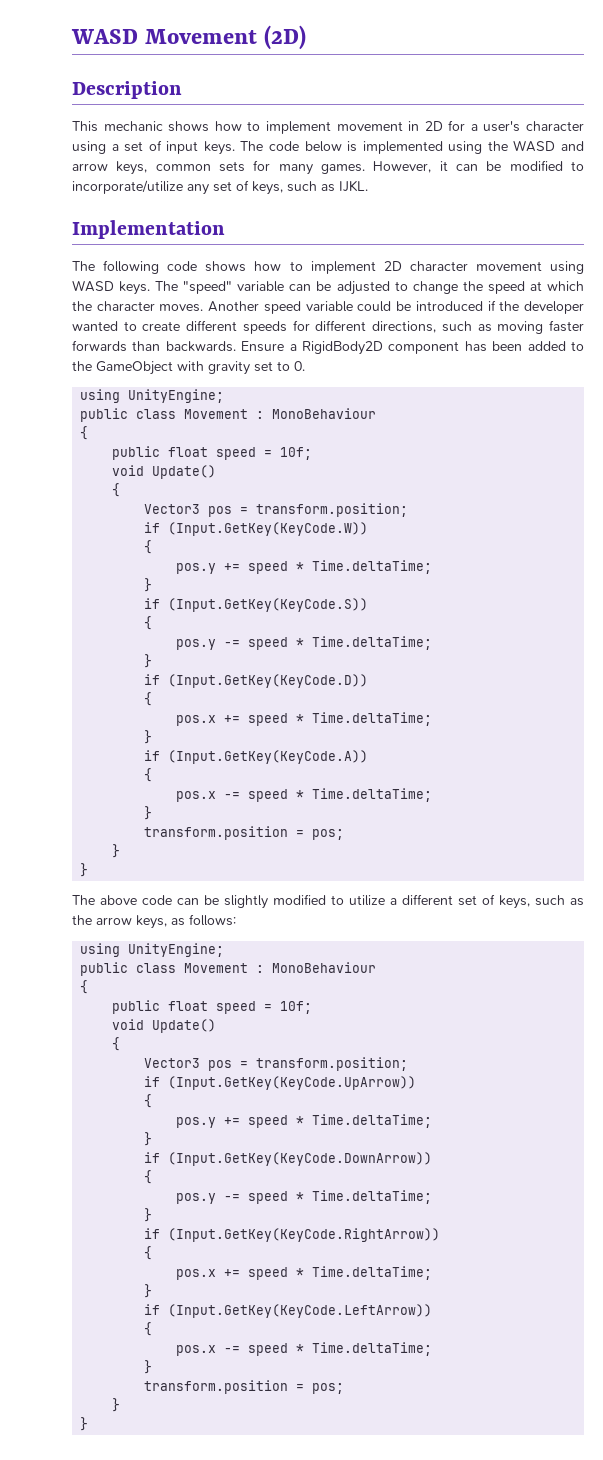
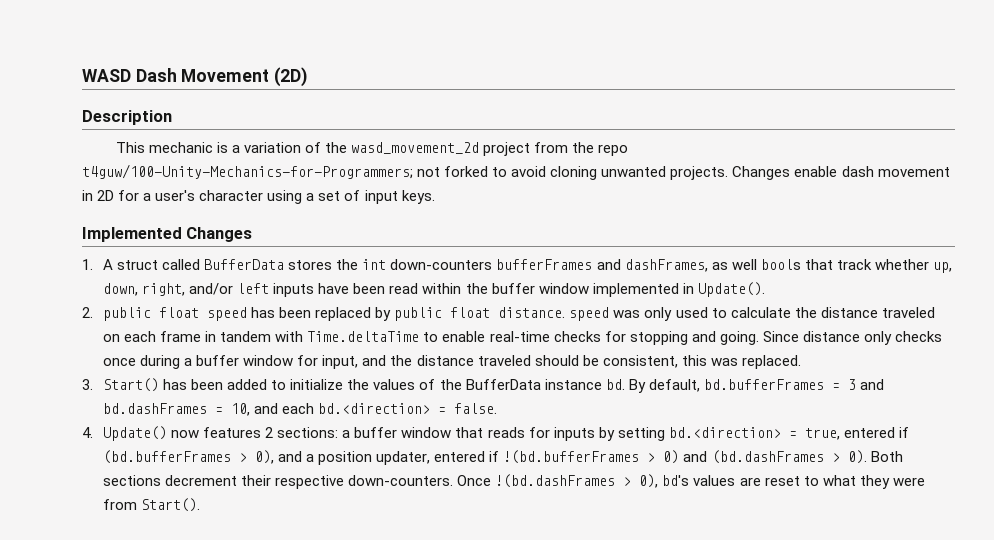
- WASD Movement (2D)
+ WASD Dash Movement (2D)
- This mechanic shows how to implement movement in 2D for a user's character using a set of input keys. The code below is implemented using the WASD and arrow keys, common sets for many games. However, it can be modified to incorporate/utilize any set of keys, such as IJKL.
- Implementation
- The following code shows how to implement 2D character movement using WASD keys. The "speed" variable can be adjusted to change the speed at which the character moves. Another speed variable could be introduced if the developer wanted to create different speeds for different directions, such as moving faster forwards than backwards. Ensure a RigidBody2D component has been added to the GameObject with gravity set to 0.
- using UnityEngine;
- public class Movement : MonoBehaviour
- {
- public float speed = 10f;
- void Update()
- {
- Vector3 pos = transform.position;
- if (Input.GetKey(KeyCode.W))
- {
- pos.y += speed * Time.deltaTime;
- }
- if (Input.GetKey(KeyCode.S))
- {
- pos.y -= speed * Time.deltaTime;
- }
- if (Input.GetKey(KeyCode.D))
- {
- pos.x += speed * Time.deltaTime;
- }
- if (Input.GetKey(KeyCode.A))
- {
- pos.x -= speed * Time.deltaTime;
- }
- transform.position = pos;
- }
- }
- The above code can be slightly modified to utilize a different set of keys, such as the arrow keys, as follows:
- using UnityEngine;
- public class Movement : MonoBehaviour
- {
- public float speed = 10f;
- void Update()
- {
- Vector3 pos = transform.position;
- if (Input.GetKey(KeyCode.UpArrow))
- {
- pos.y += speed * Time.deltaTime;
- }
- if (Input.GetKey(KeyCode.DownArrow))
- {
- pos.y -= speed * Time.deltaTime;
- }
- if (Input.GetKey(KeyCode.RightArrow))
- {
- pos.x += speed * Time.deltaTime;
- }
- if (Input.GetKey(KeyCode.LeftArrow))
- {
- pos.x -= speed * Time.deltaTime;
- }
- transform.position = pos;
- }
- }
+ This mechanic is a variation of the wasd_movement_2d project from the repo t4guw/100-Unity-Mechanics-for-Programmers; not forked to avoid cloning unwanted projects. Changes enable dash movement in 2D for a user's character using a set of input keys.
+ Implemented Changes
+ 1. A struct called BufferData stores the int down-counters bufferFrames and dashFrames, as well bools that track whether up, down, right, and/or left inputs have been read within the buffer window implemented in Update().
+ 2. public float speed has been replaced by public float distance. speed was only used to calculate the distance traveled on each frame in tandem with Time.deltaTime to enable real-time checks for stopping and going. Since distance only checks once during a buffer window for input, and the distance traveled should be consistent, this was replaced.
+ 3. Start() has been added to initialize the values of the BufferData instance bd. By default, bd.bufferFrames = 3 and bd.dashFrames = 10, and each bd.<direction> = false.
+ 4. Update() now features 2 sections: a buffer window that reads for inputs by setting bd.<direction> = true, entered if (bd.bufferFrames > 0), and a position updater, entered if !(bd.bufferFrames > 0) and (bd.dashFrames > 0). Both sections decrement their respective down-counters. Once !(bd.dashFrames > 0), bd's values are reset to what they were from Start().

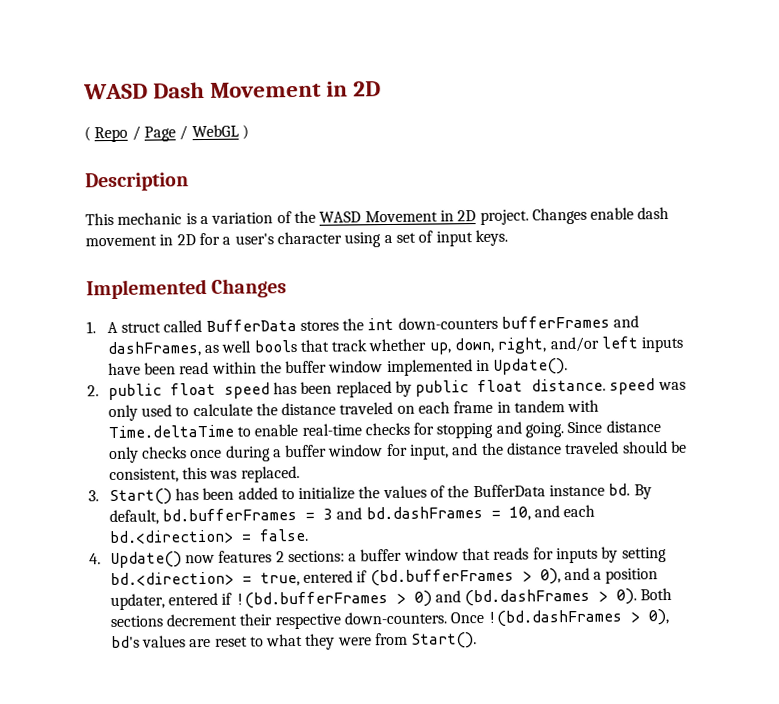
- WASD Dash Movement (2D)
+ WASD Dash Movement in 2D
+ ( Repo / Page / WebGL )
- This mechanic is a variation of the wasd_movement_2d project from the repo t4guw/100-Unity-Mechanics-for-Programmers; not forked to avoid cloning unwanted projects.
+ This mechanic is a variation of the WASD Movement in 2D project.

